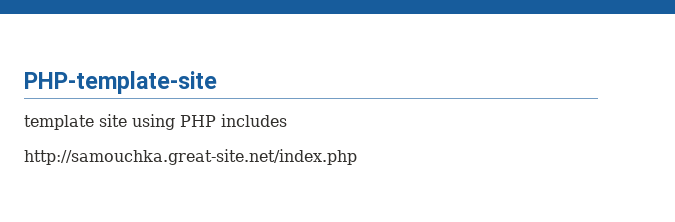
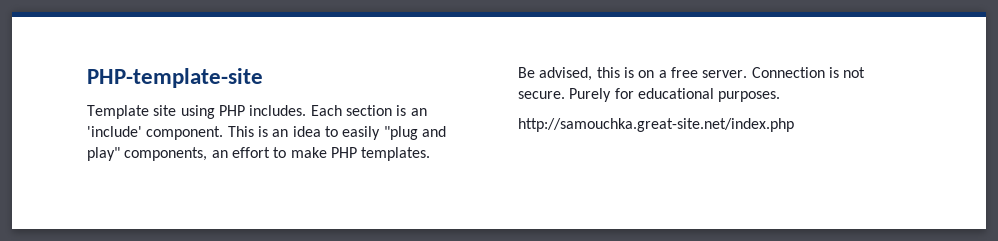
- template site using PHP includes
+ Template site using PHP includes. Each section is an 'include' component. This is an idea to easily "plug and play" components, an effort to make PHP templates.
+ Be advised, this is on a free server. Connection is not secure. Purely for educational purposes.

